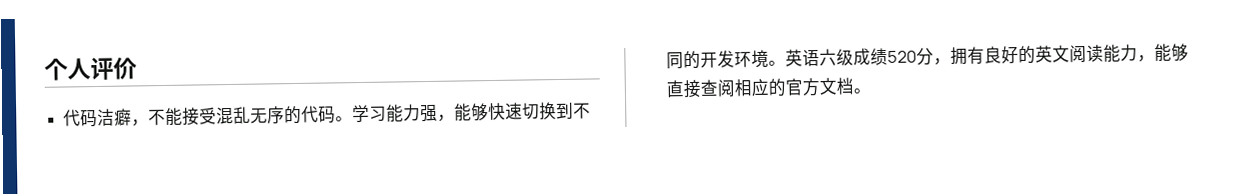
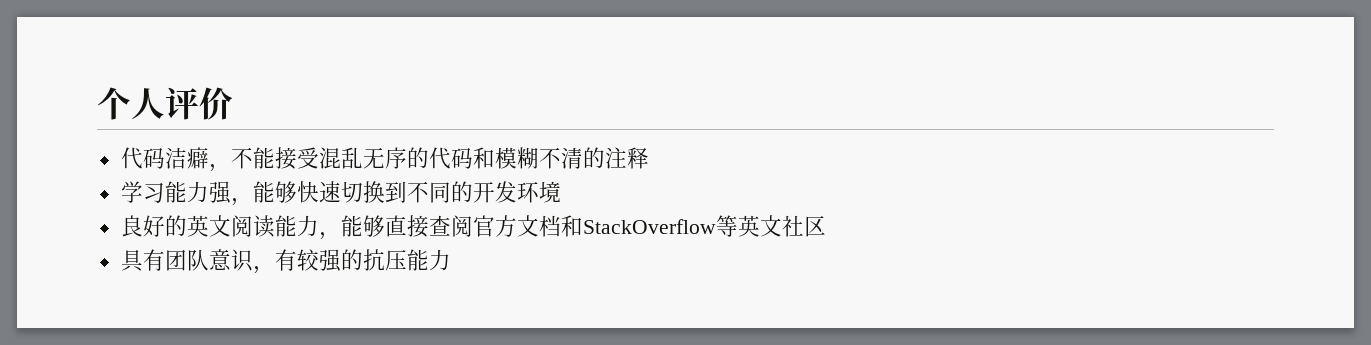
- 代码洁癖，不能接受混乱无序的代码。学习能力强，能够快速切换到不同的开发环境。英语六级成绩520分，拥有良好的英文阅读能力，能够直接查阅相应的官方文档。
+ 代码洁癖，不能接受混乱无序的代码和模糊不清的注释
+ 学习能力强，能够快速切换到不同的开发环境
+ 良好的英文阅读能力，能够直接查阅官方文档和StackOverflow等英文社区
+ 具有团队意识，有较强的抗压能力

